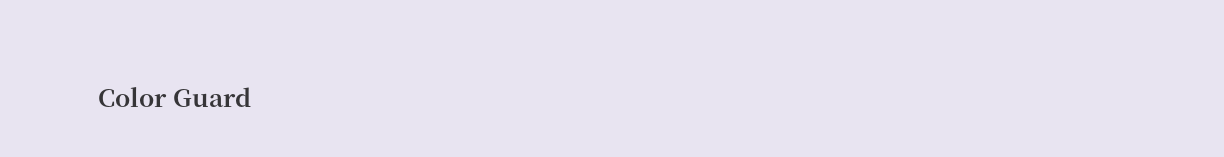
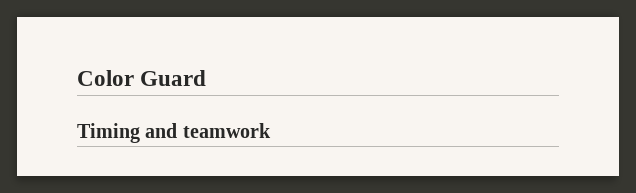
+ Timing and teamwork

